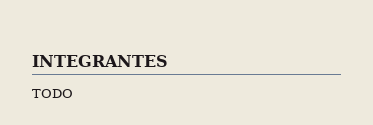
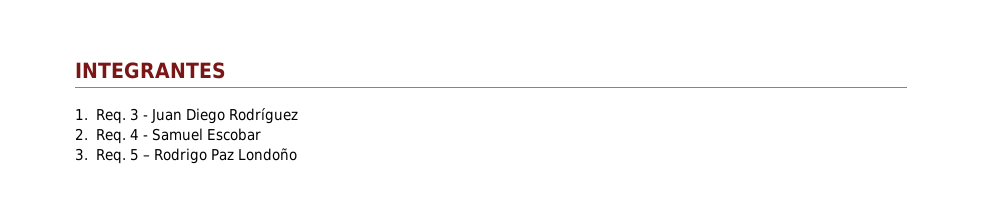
- TODO
+ 1. Req. 3 - Juan Diego Rodríguez
+ 2. Req. 4 - Samuel Escobar
+ 3. Req. 5 – Rodrigo Paz Londoño

